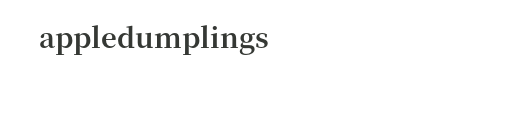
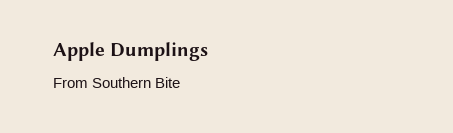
- appledumplings
+ Apple Dumplings
+ From Southern Bite

